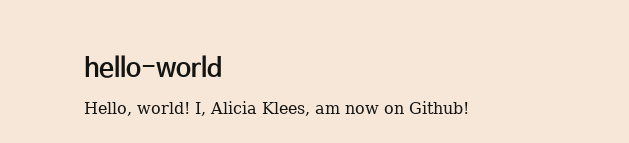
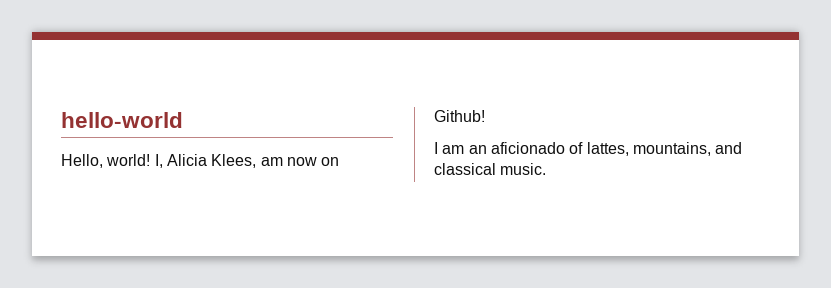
+ I am an aficionado of lattes, mountains, and classical music.

